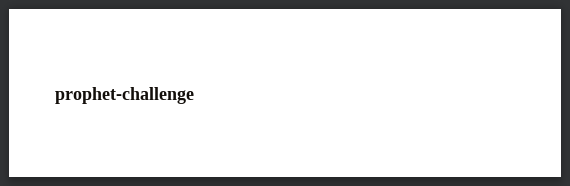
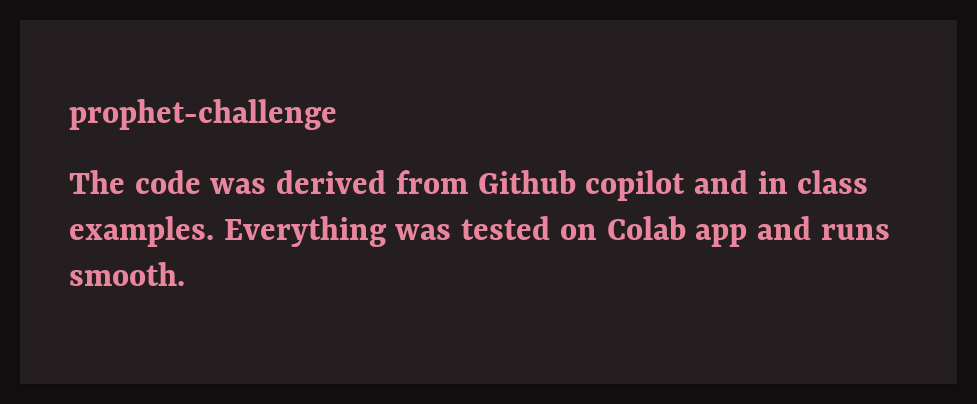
+ The code was derived from Github copilot and in class examples. Everything was tested on Colab app and runs smooth.

